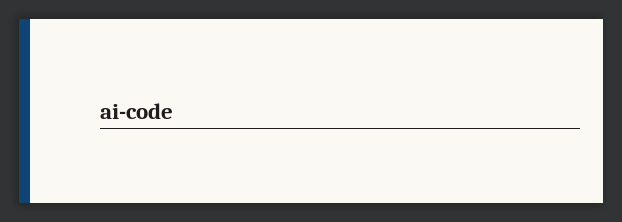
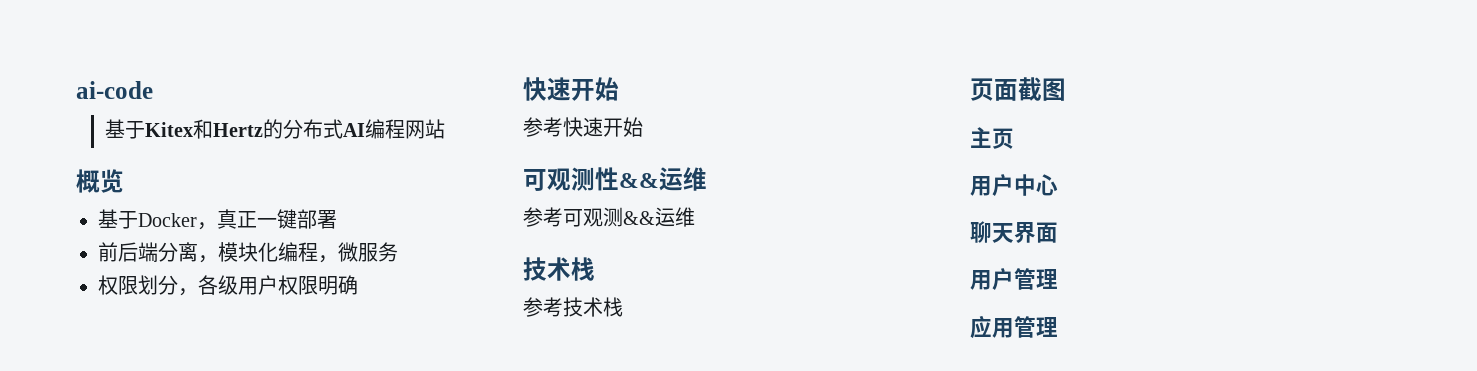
+ 基于Kitex和Hertz的分布式AI编程网站
+ 概览
+ 基于Docker，真正一键部署
+ 前后端分离，模块化编程，微服务
+ 权限划分，各级用户权限明确
+ 快速开始
+ 参考快速开始
+ 可观测性&&运维
+ 参考可观测&&运维
+ 技术栈
+ 参考技术栈
+ 页面截图
+ 主页
+ 用户中心
+ 聊天界面
+ 用户管理
+ 应用管理

